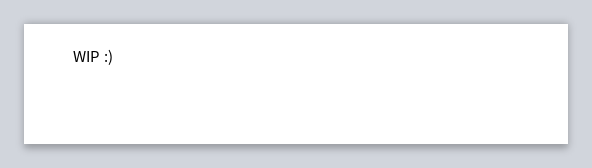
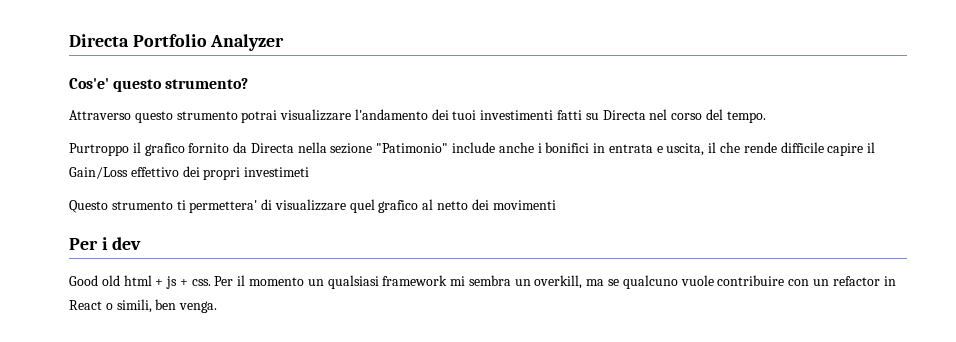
- WIP :)
+ Directa Portfolio Analyzer
+ Cos'e' questo strumento?
+ Attraverso questo strumento potrai visualizzare l'andamento dei tuoi investimenti fatti su Directa nel corso del tempo.
+ Purtroppo il grafico fornito da Directa nella sezione "Patimonio" include anche i bonifici in entrata e uscita, il che rende difficile capire il Gain/Loss effettivo dei propri investimeti
+ Questo strumento ti permettera' di visualizzare quel grafico al netto dei movimenti
+ Per i dev
+ Good old html + js + css. Per il momento un qualsiasi framework mi sembra un overkill, ma se qualcuno vuole contribuire con un refactor in React o simili, ben venga.

